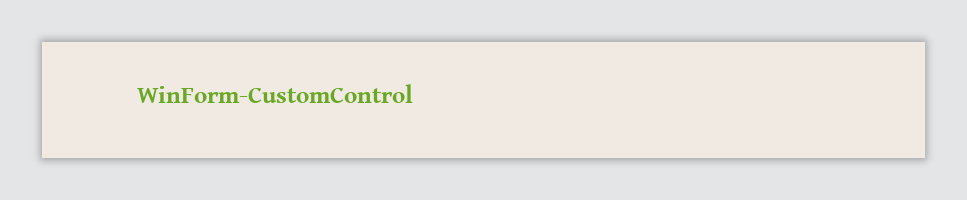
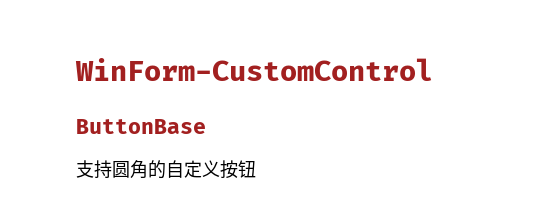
+ ButtonBase
+ 支持圆角的自定义按钮

